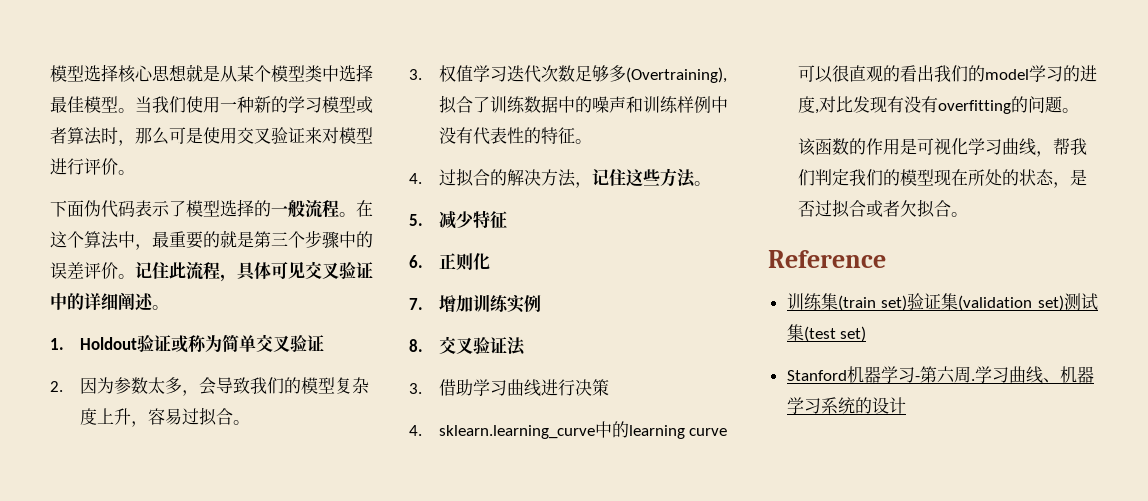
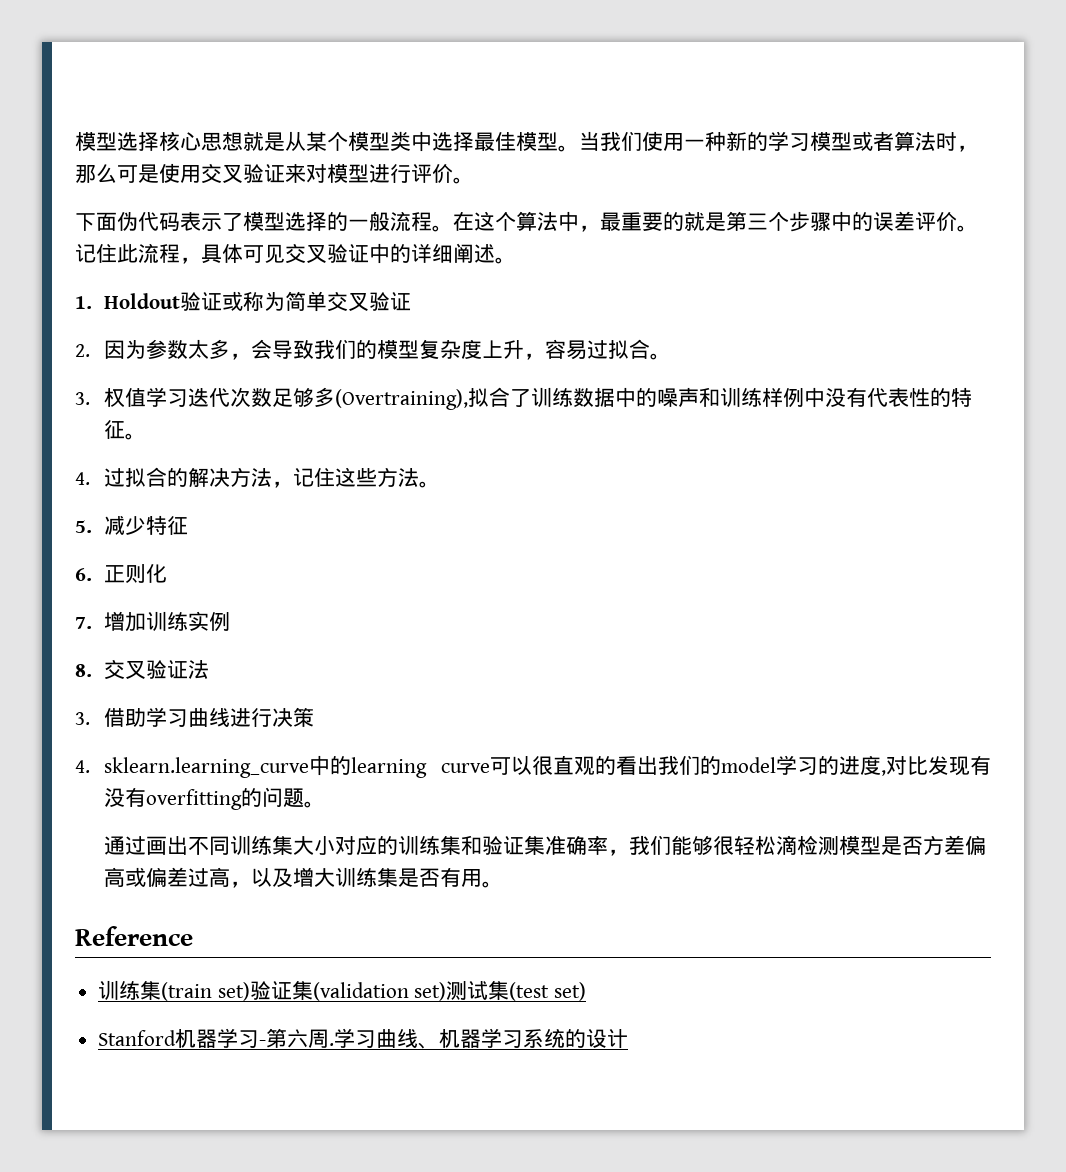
- 该函数的作用是可视化学习曲线，帮我们判定我们的模型现在所处的状态，是否过拟合或者欠拟合。
+ 通过画出不同训练集大小对应的训练集和验证集准确率，我们能够很轻松滴检测模型是否方差偏高或偏差过高，以及增大训练集是否有用。

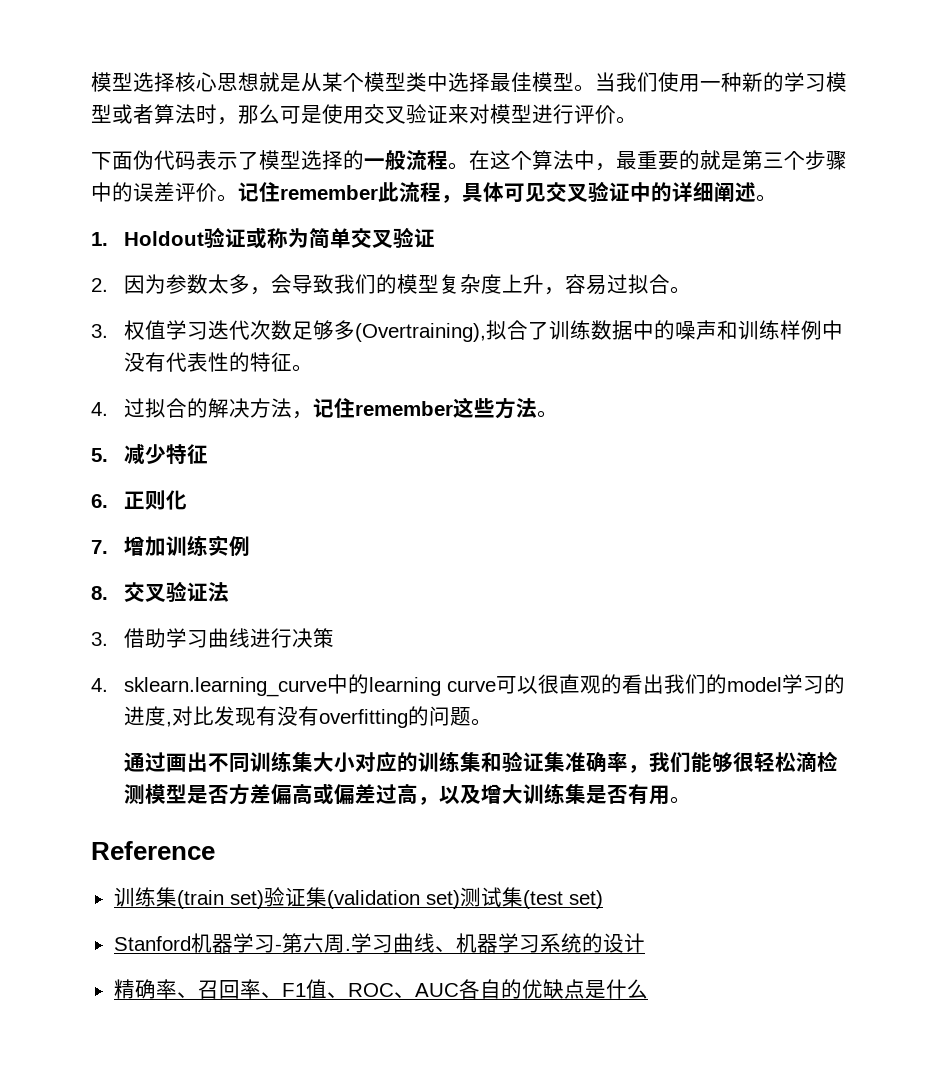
- 记住此流程，具体可见交叉验证中的详细阐述。
+ 记住remember此流程，具体可见交叉验证中的详细阐述。
- 4.过拟合的解决方法，记住这些方法。
+ 4.过拟合的解决方法，记住remember这些方法。
+ 精确率、召回率、F1值、ROC、AUC各自的优缺点是什么

